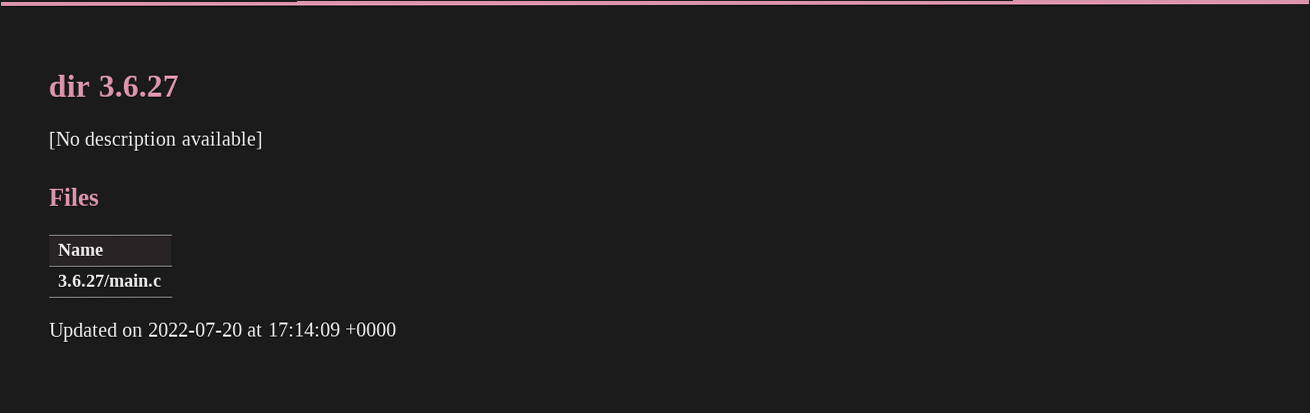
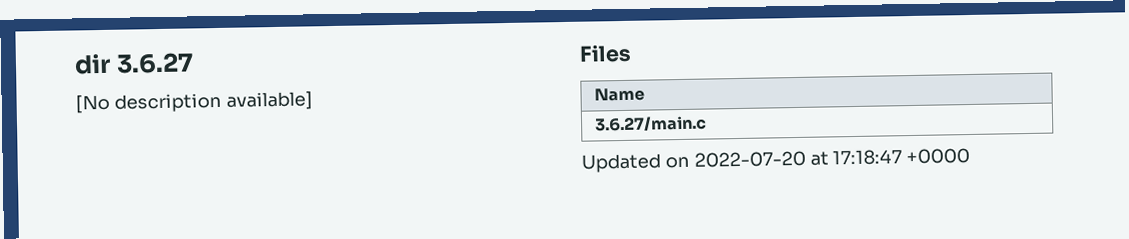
- Updated on 2022-07-20 at 17:14:09 +0000
+ Updated on 2022-07-20 at 17:18:47 +0000

